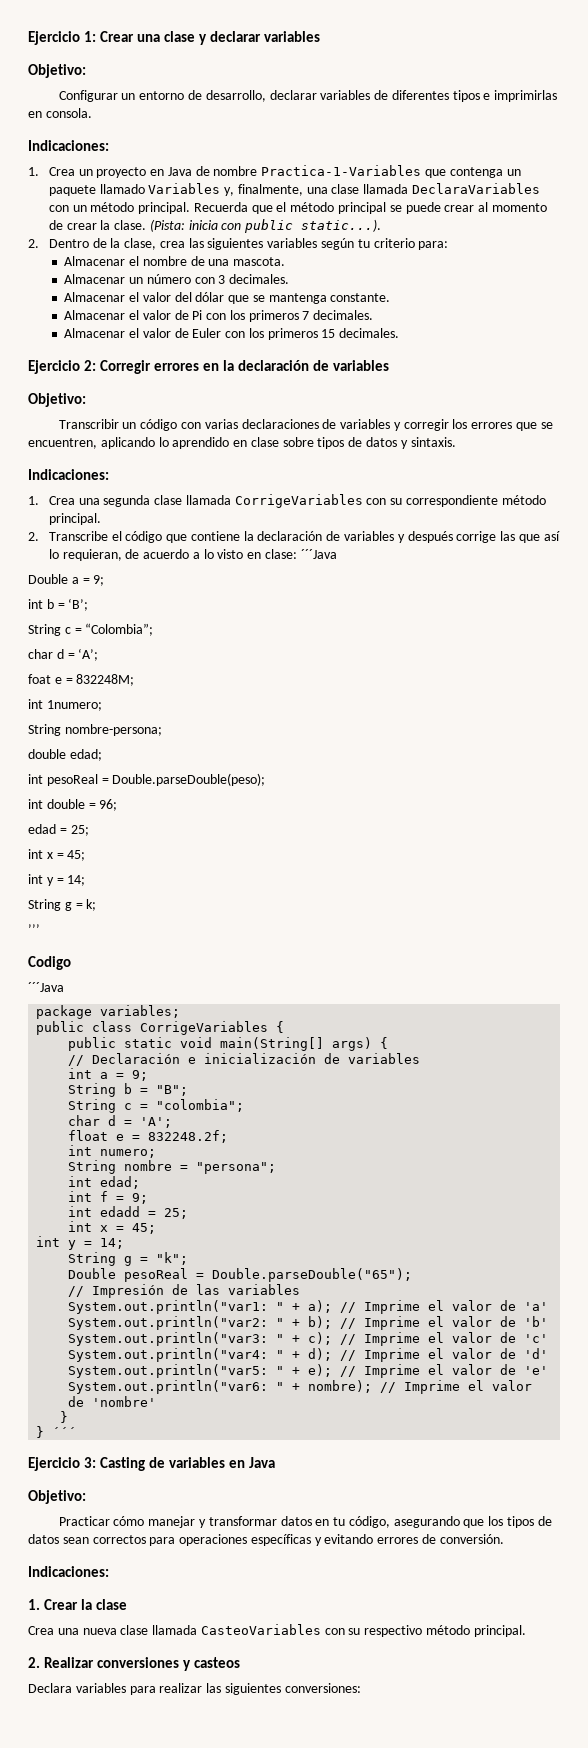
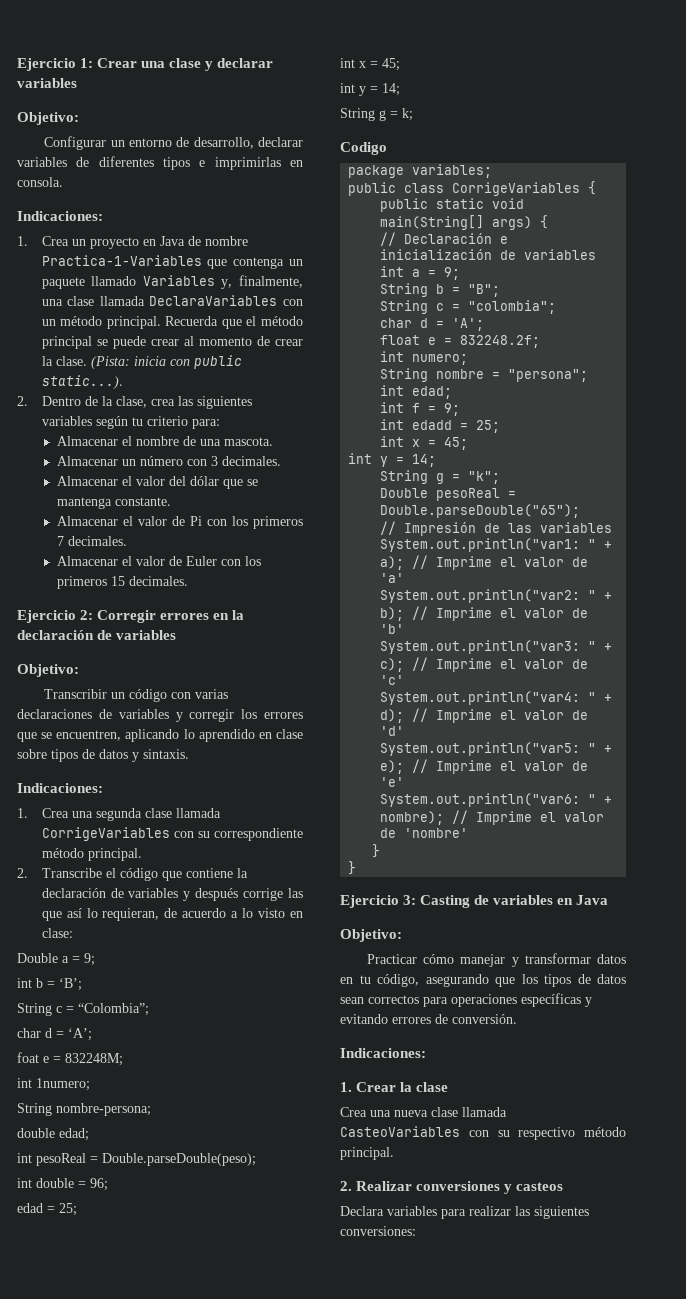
- 2. Transcribe el código que contiene la declaración de variables y después corrige las que así lo requieran, de acuerdo a lo visto en clase: ´´´Java
+ 2. Transcribe el código que contiene la declaración de variables y después corrige las que así lo requieran, de acuerdo a lo visto en clase:
  String g = k;
- ’’’
  Codigo
- ´´´Java
  System.out.println("var6: " + nombre); // Imprime el valor de 'nombre'
  }
- } ´´´
+ }

